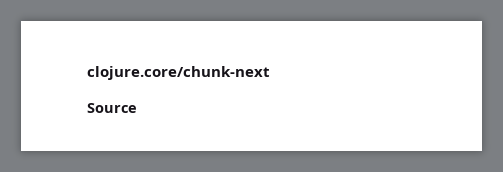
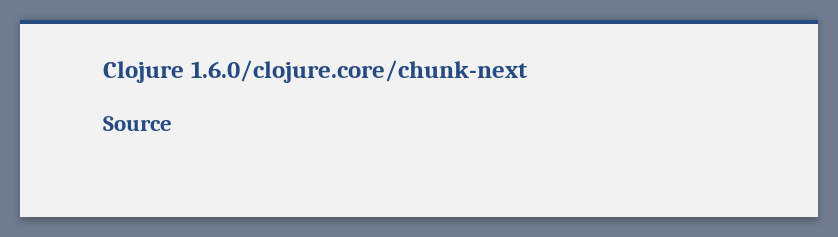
- clojure.core/chunk-next
+ Clojure 1.6.0/clojure.core/chunk-next

